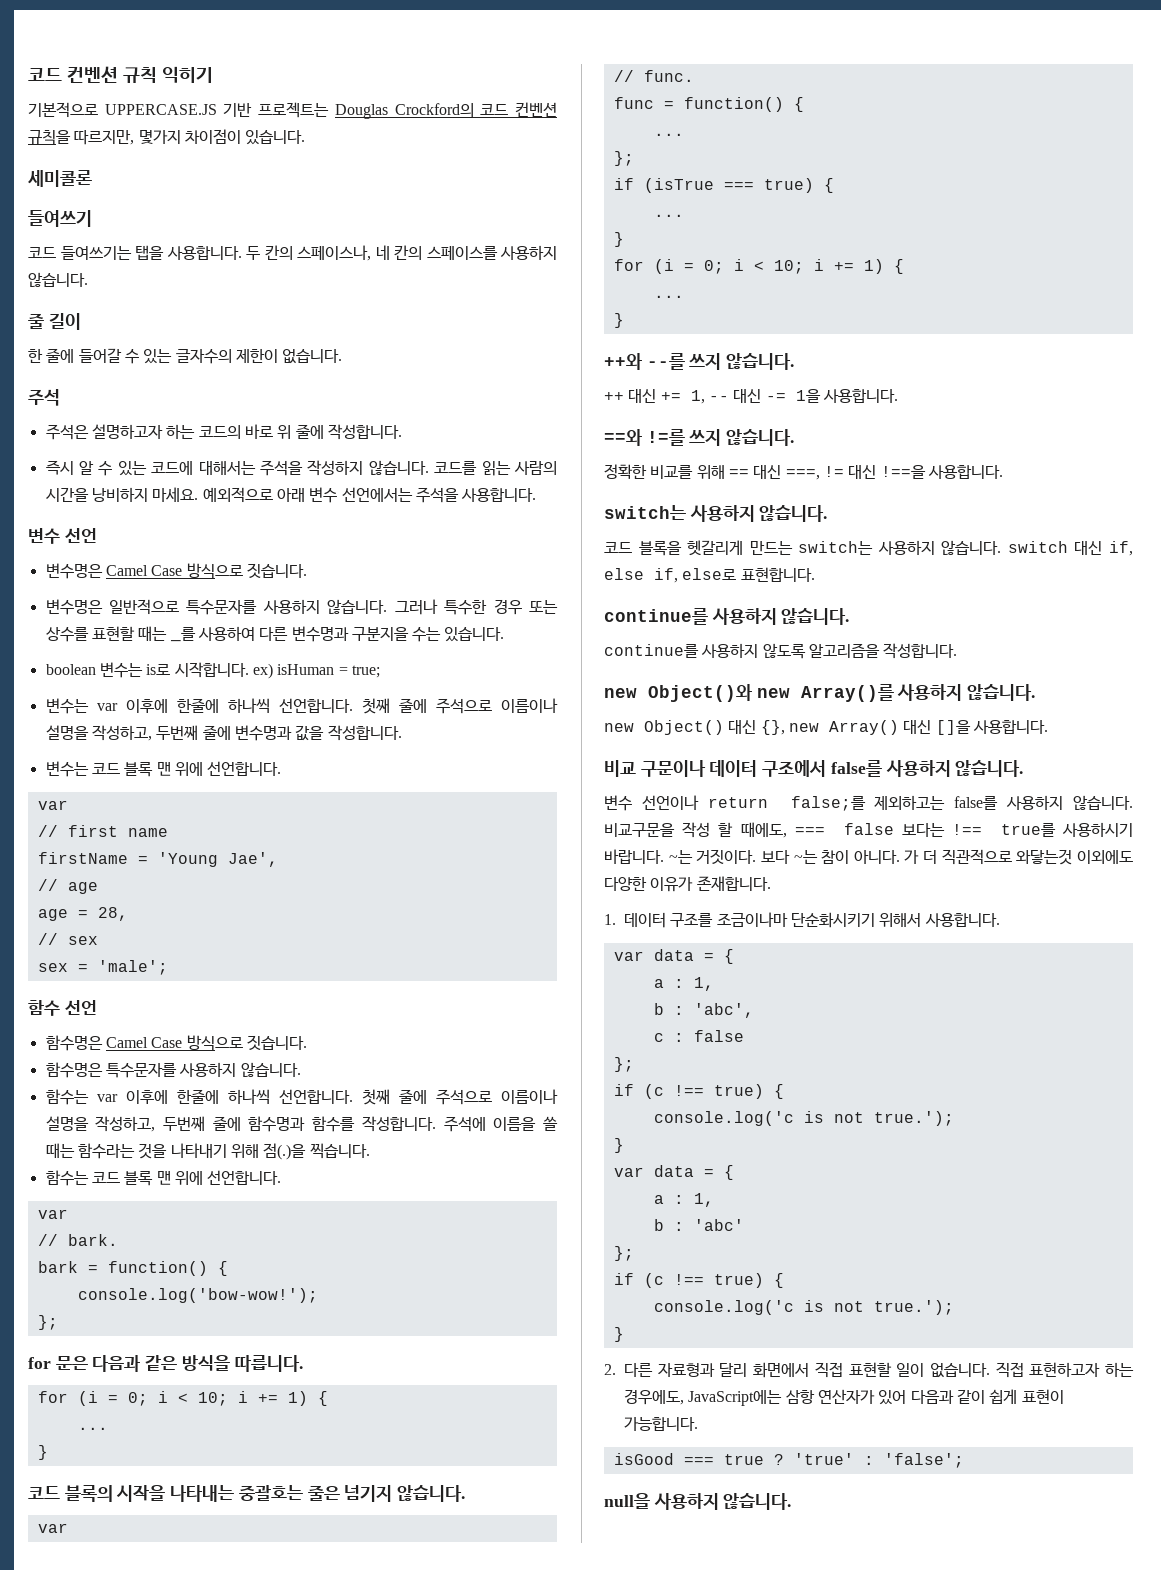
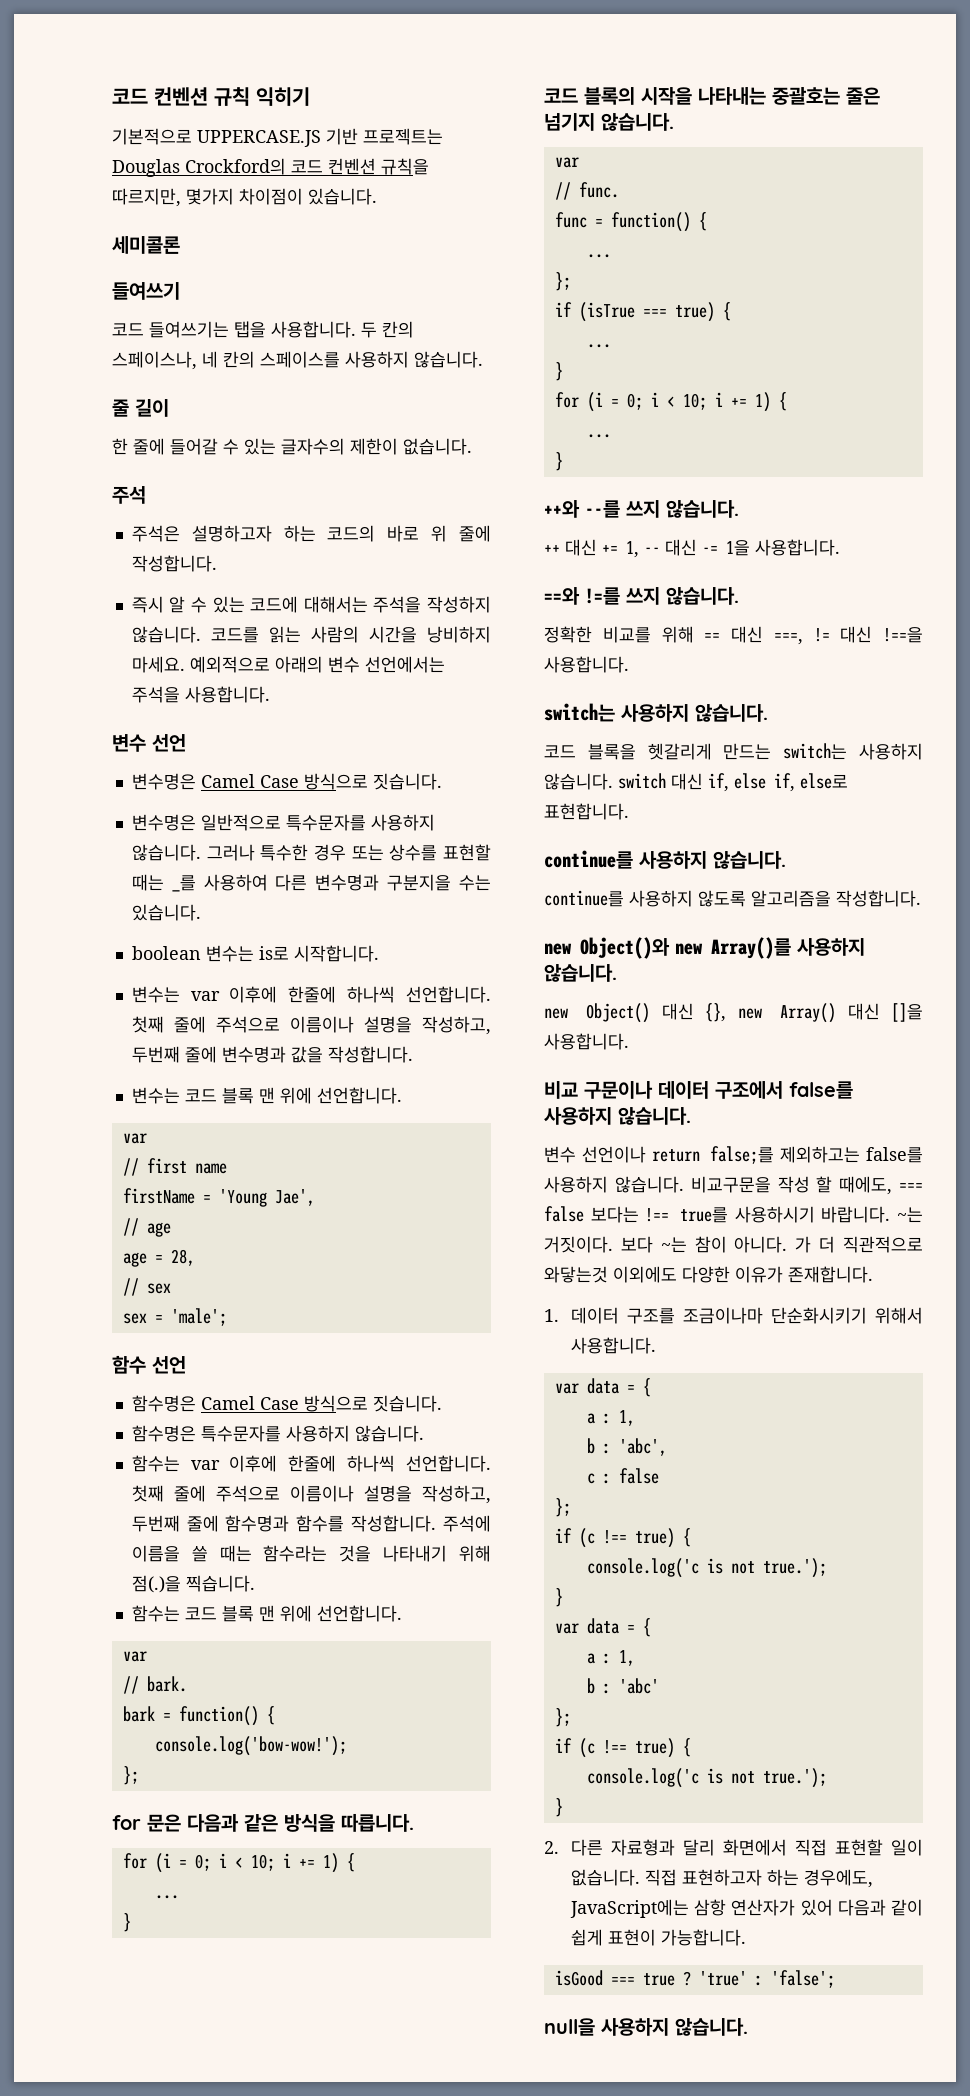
- 예외적으로 아래 변수 선언에서는 주석을 사용합니다.
+ 예외적으로 아래의 변수 선언에서는 주석을 사용합니다.
- boolean 변수는 is로 시작합니다. ex) isHuman = true;
+ boolean 변수는 is로 시작합니다.

